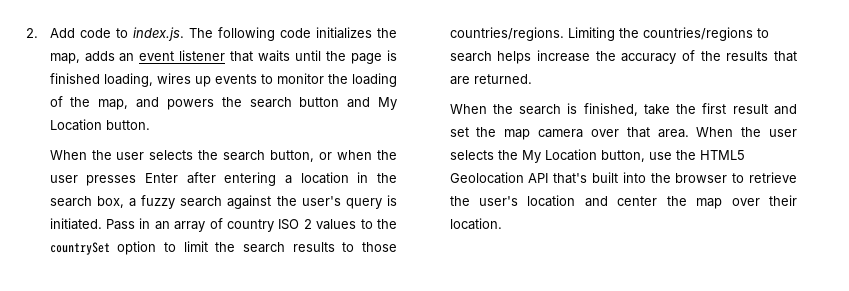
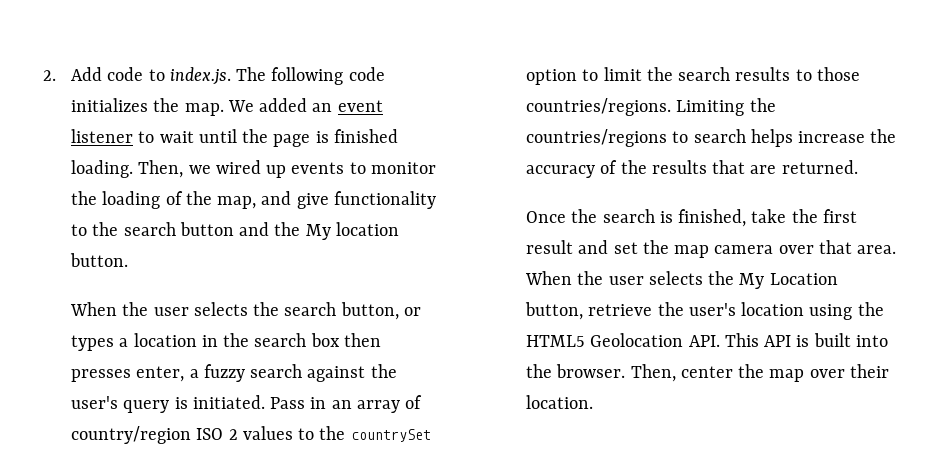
- 2. Add code to index.js. The following code initializes the map, adds an event listener that waits until the page is finished loading, wires up events to monitor the loading of the map, and powers the search button and My Location button.
+ 2. Add code to index.js. The following code initializes the map. We added an event listener to wait until the page is finished loading. Then, we wired up events to monitor the loading of the map, and give functionality to the search button and the My location button.
- When the user selects the search button, or when the user presses Enter after entering a location in the search box, a fuzzy search against the user's query is initiated.
+ When the user selects the search button, or types a location in the search box then presses enter, a fuzzy search against the user's query is initiated.
- Pass in an array of country ISO 2 values to the countrySet option to limit the search results to those countries/regions.
+ Pass in an array of country/region ISO 2 values to the countrySet option to limit the search results to those countries/regions.
- When the search is finished, take the first result and set the map camera over that area.
+ Once the search is finished, take the first result and set the map camera over that area.
- When the user selects the My Location button, use the HTML5 Geolocation API that's built into the browser to retrieve the user's location and center the map over their location.
+ When the user selects the My Location button, retrieve the user's location using the HTML5 Geolocation API. This API is built into the browser. Then, center the map over their location.

